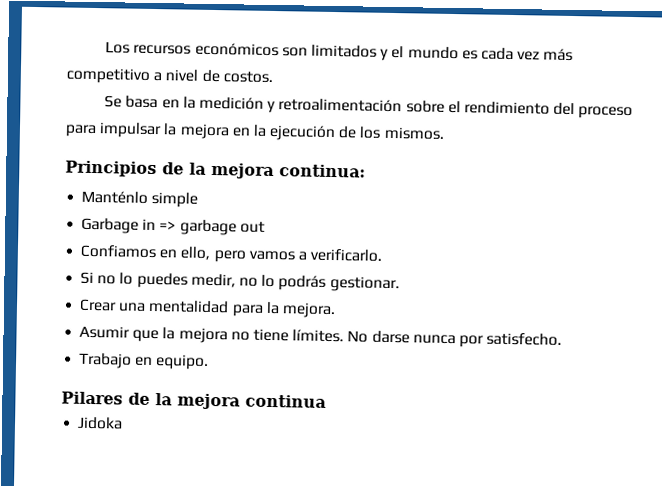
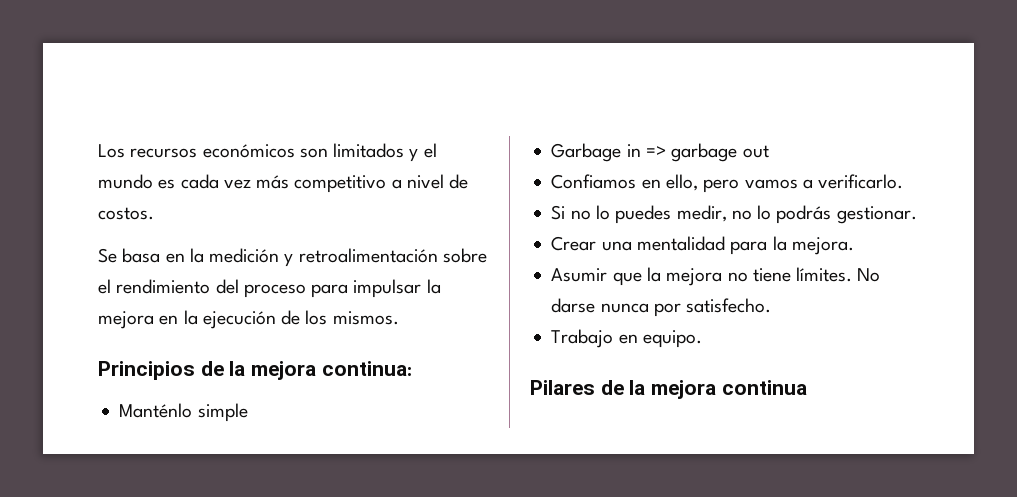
- Jidoka

